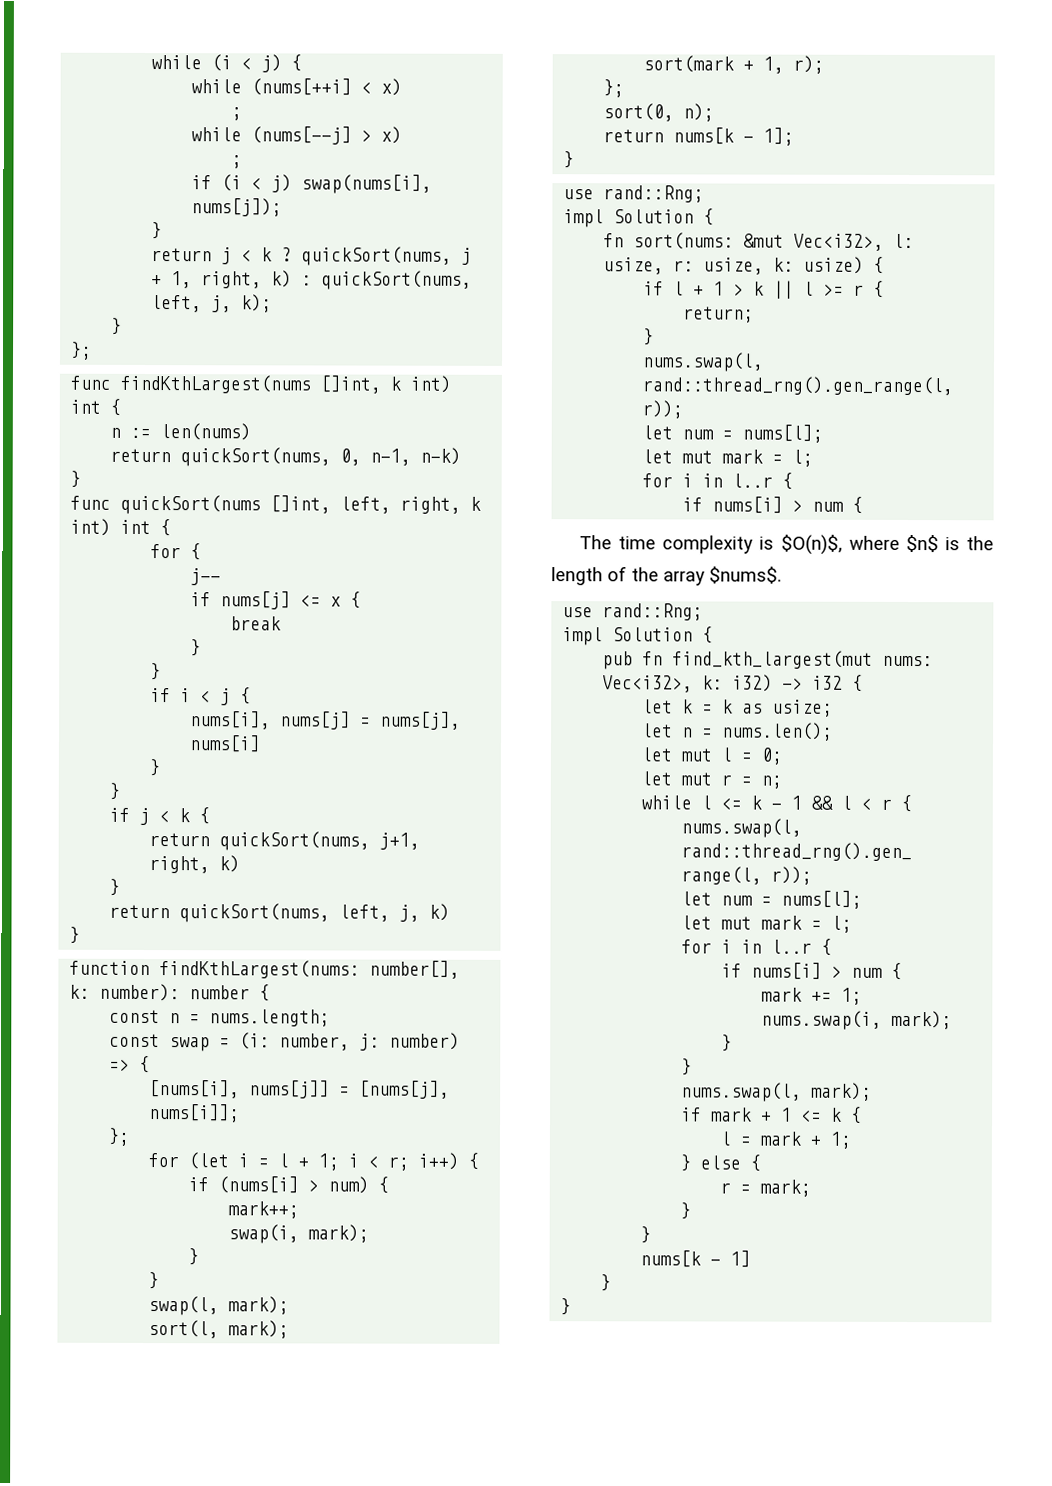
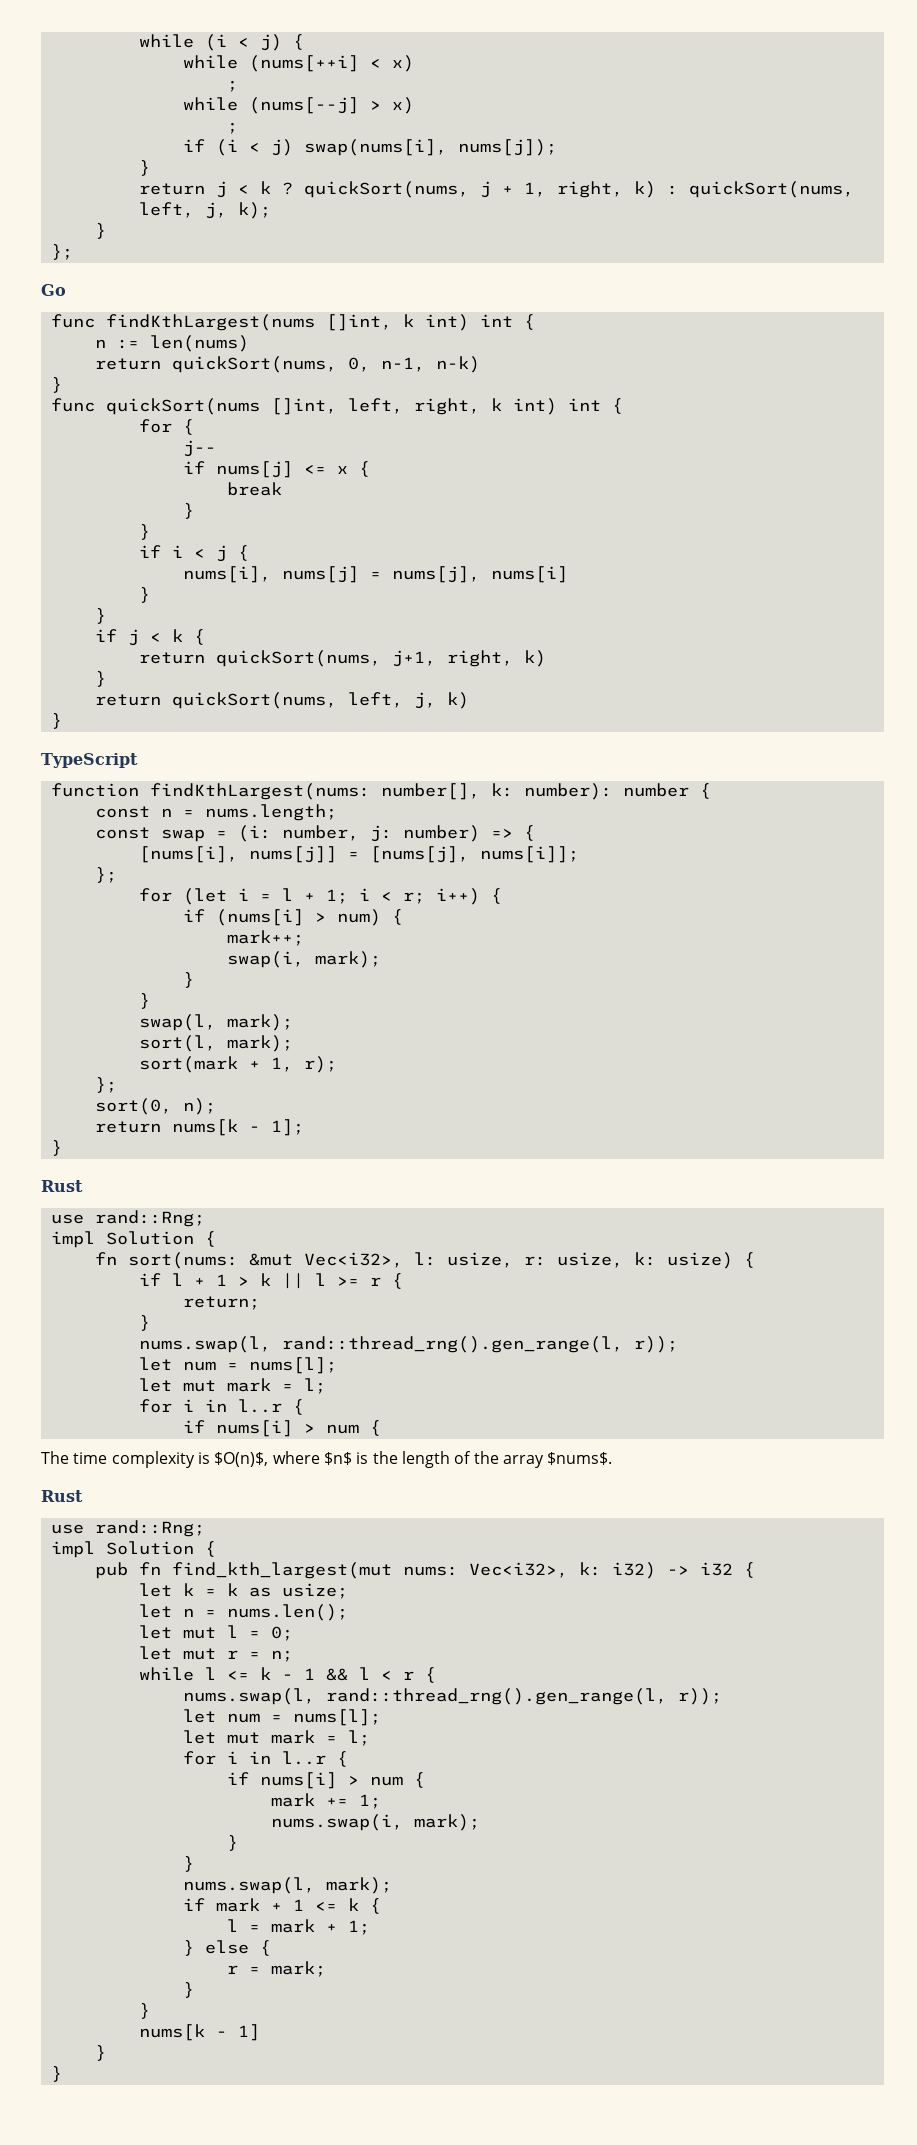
+ Go
+ TypeScript
  return nums[k - 1];
  }
+ Rust
  The time complexity is $O(n)$, where $n$ is the length of the array $nums$.
+ Rust

